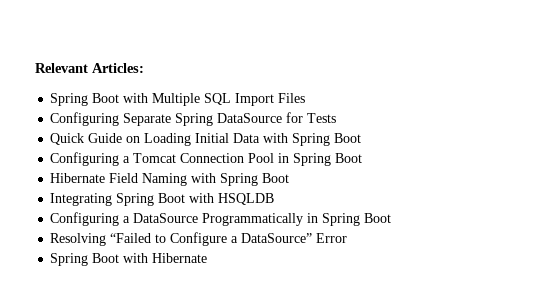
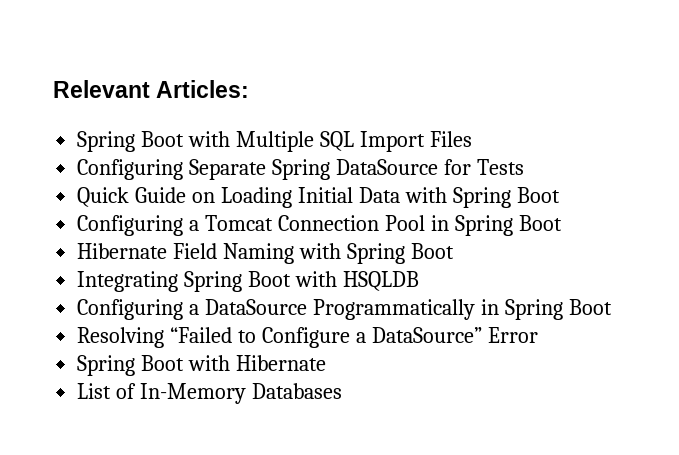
+ List of In-Memory Databases

